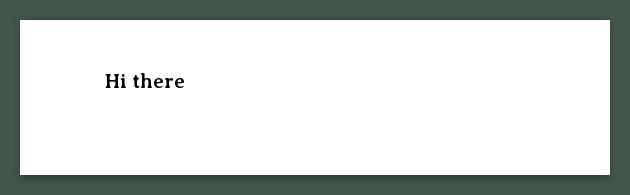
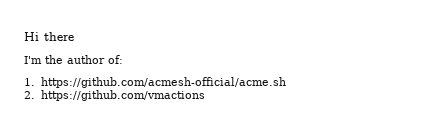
+ I'm the author of:
+ 1. https://github.com/acmesh-official/acme.sh
+ 2. https://github.com/vmactions

